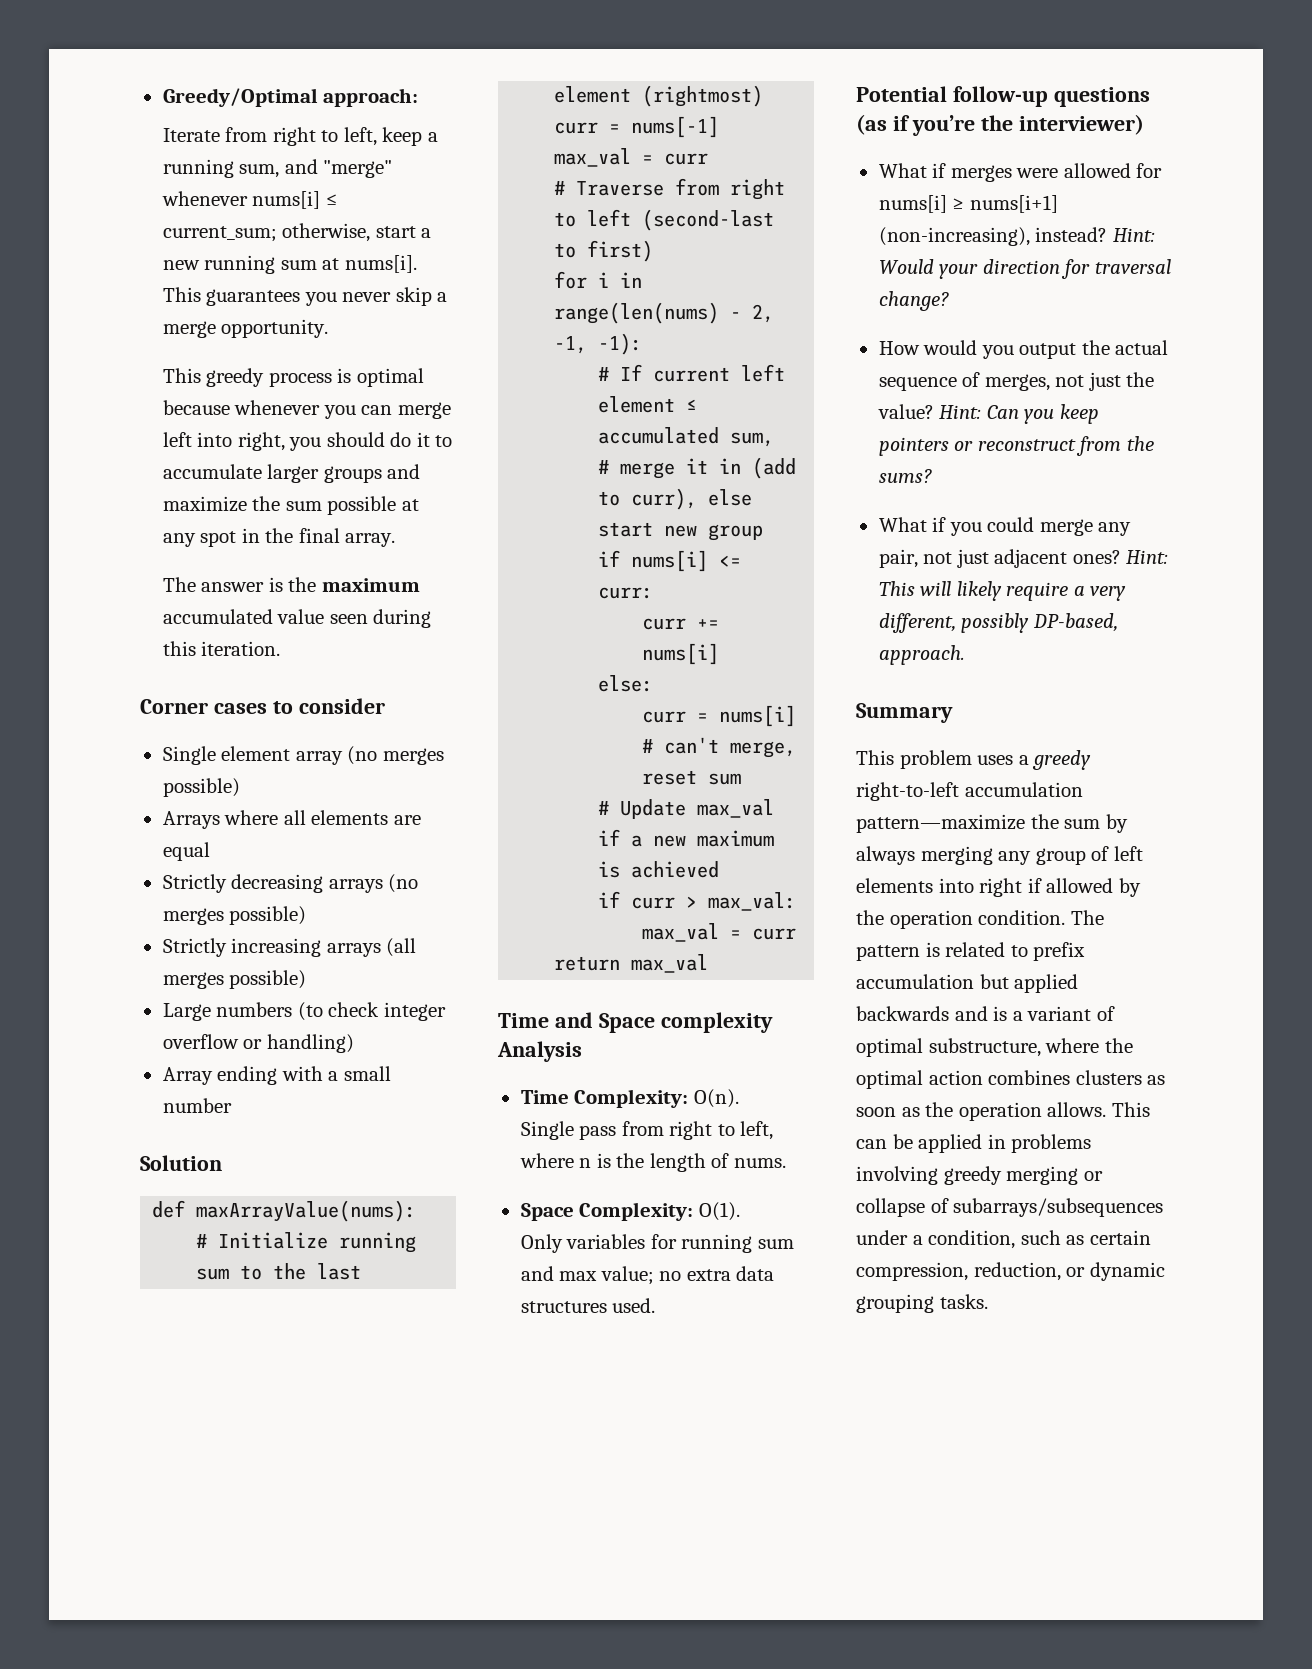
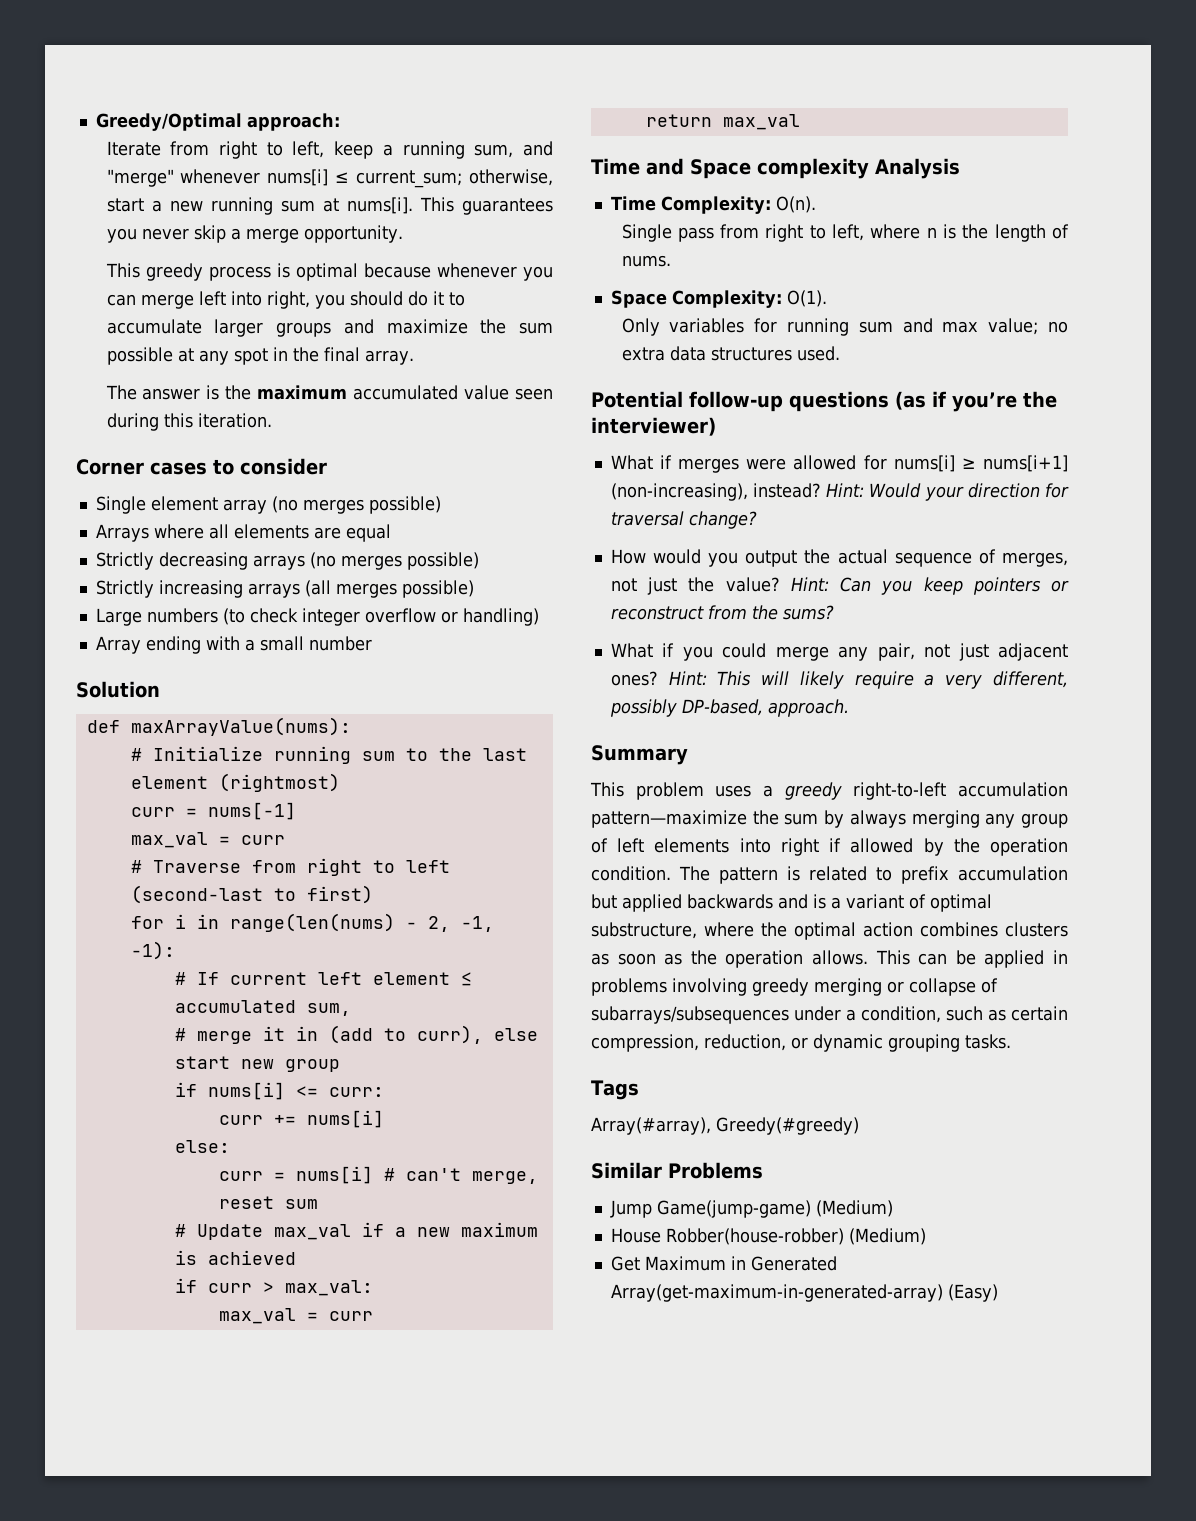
+ Tags
+ Array(#array), Greedy(#greedy)
+ Similar Problems
+ Jump Game(jump-game) (Medium)
+ House Robber(house-robber) (Medium)
+ Get Maximum in Generated Array(get-maximum-in-generated-array) (Easy)

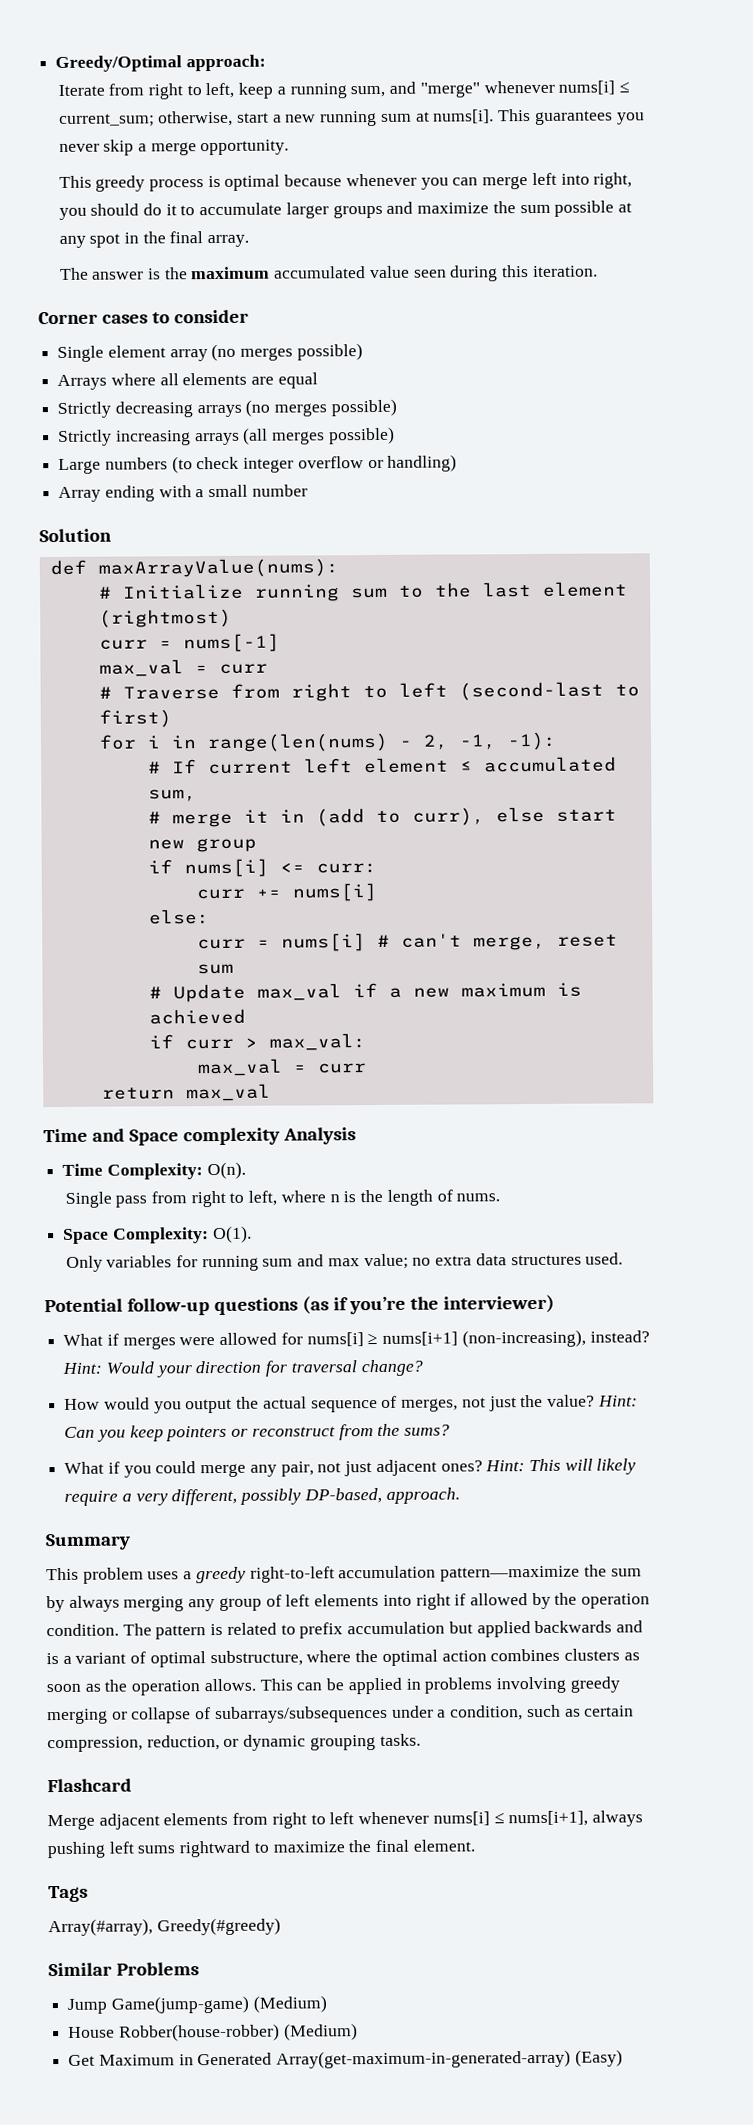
+ Flashcard
+ Merge adjacent elements from right to left whenever nums[i] ≤ nums[i+1], always pushing left sums rightward to maximize the final element.

